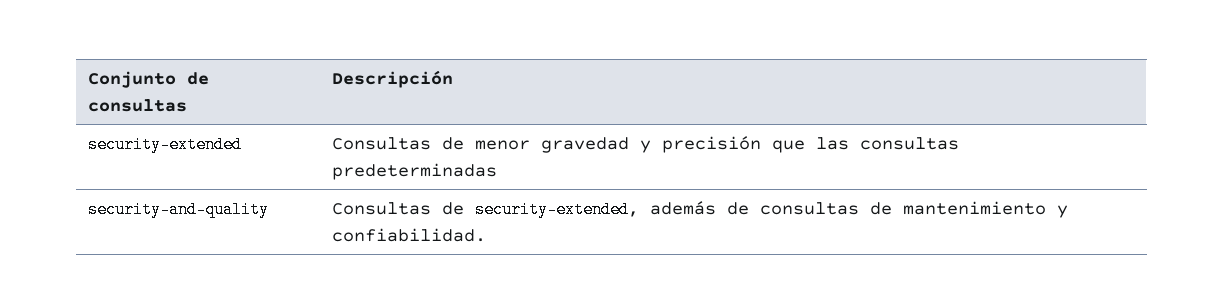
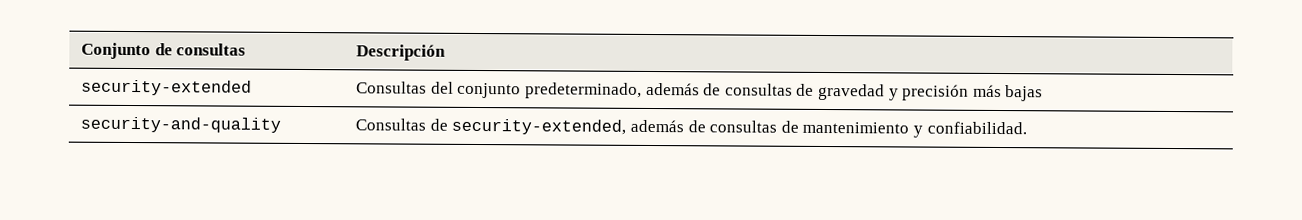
- security-extended | Consultas de menor gravedad y precisión que las consultas predeterminadas
+ security-extended | Consultas del conjunto predeterminado, además de consultas de gravedad y precisión más bajas

